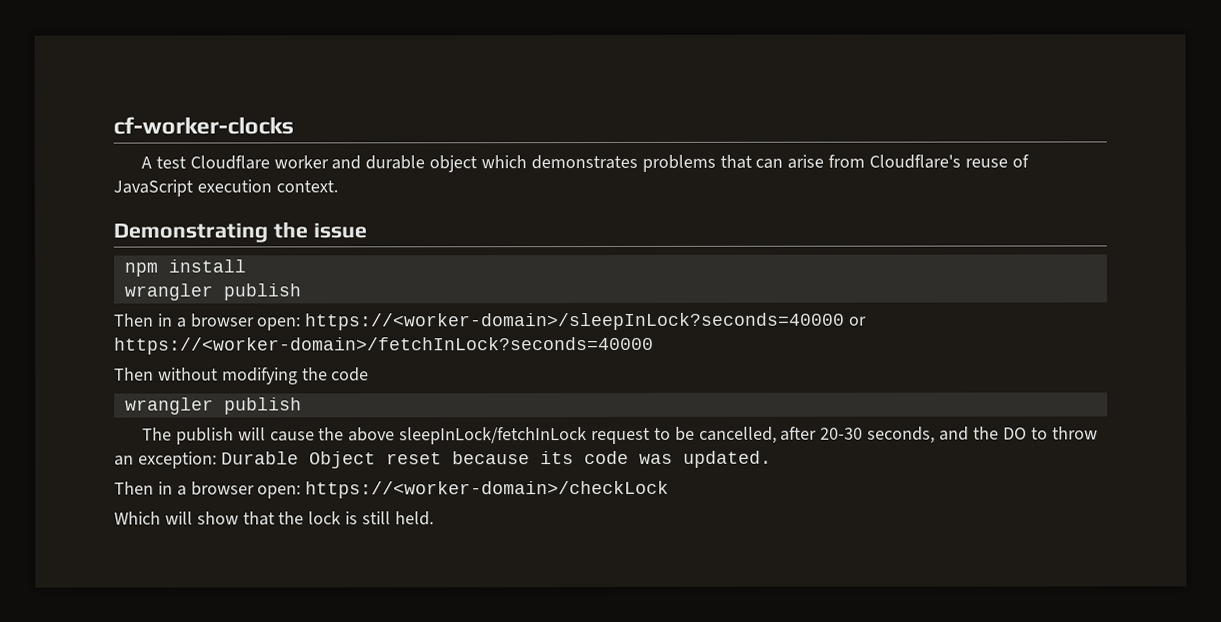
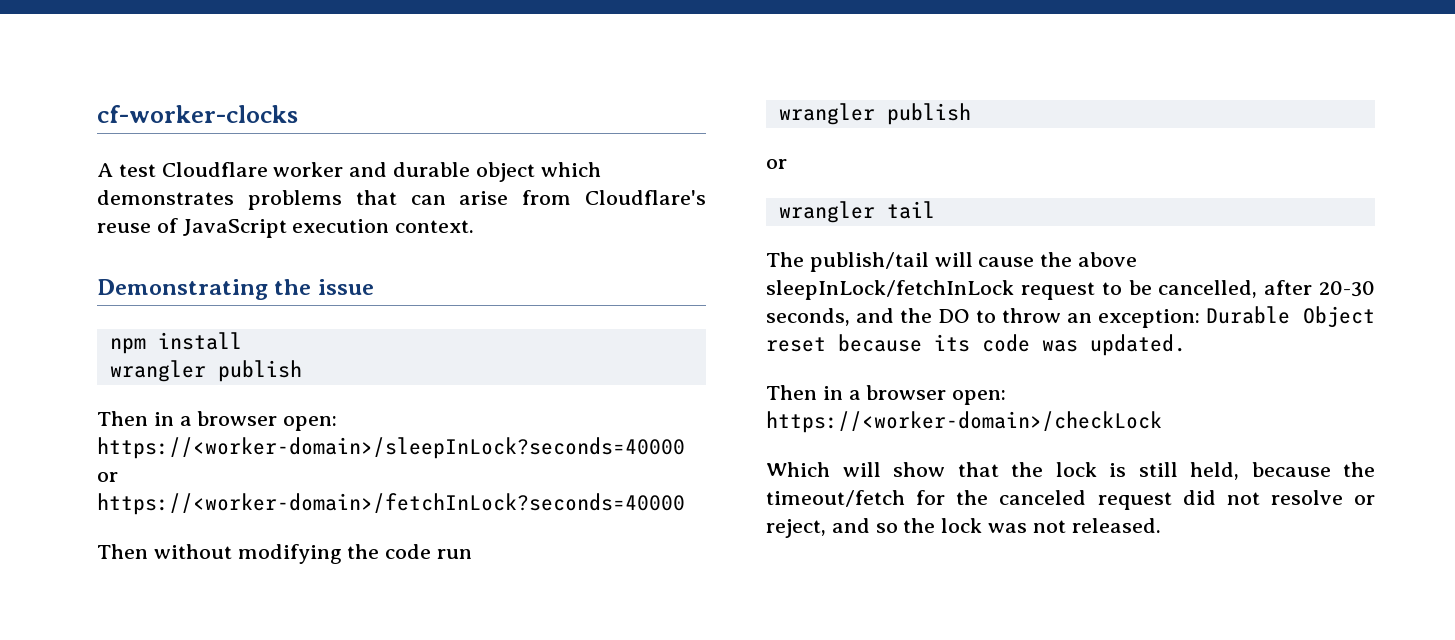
- Then without modifying the code
+ Then without modifying the code run
  wrangler publish
+ or
+ wrangler tail
- The publish will cause the above sleepInLock/fetchInLock request to be cancelled, after 20-30 seconds, and the DO to throw an exception: Durable Object reset because its code was updated.
+ The publish/tail will cause the above sleepInLock/fetchInLock request to be cancelled, after 20-30 seconds, and the DO to throw an exception: Durable Object reset because its code was updated.
- Which will show that the lock is still held.
+ Which will show that the lock is still held, because the timeout/fetch for the canceled request did not resolve or reject, and so the lock was not released.

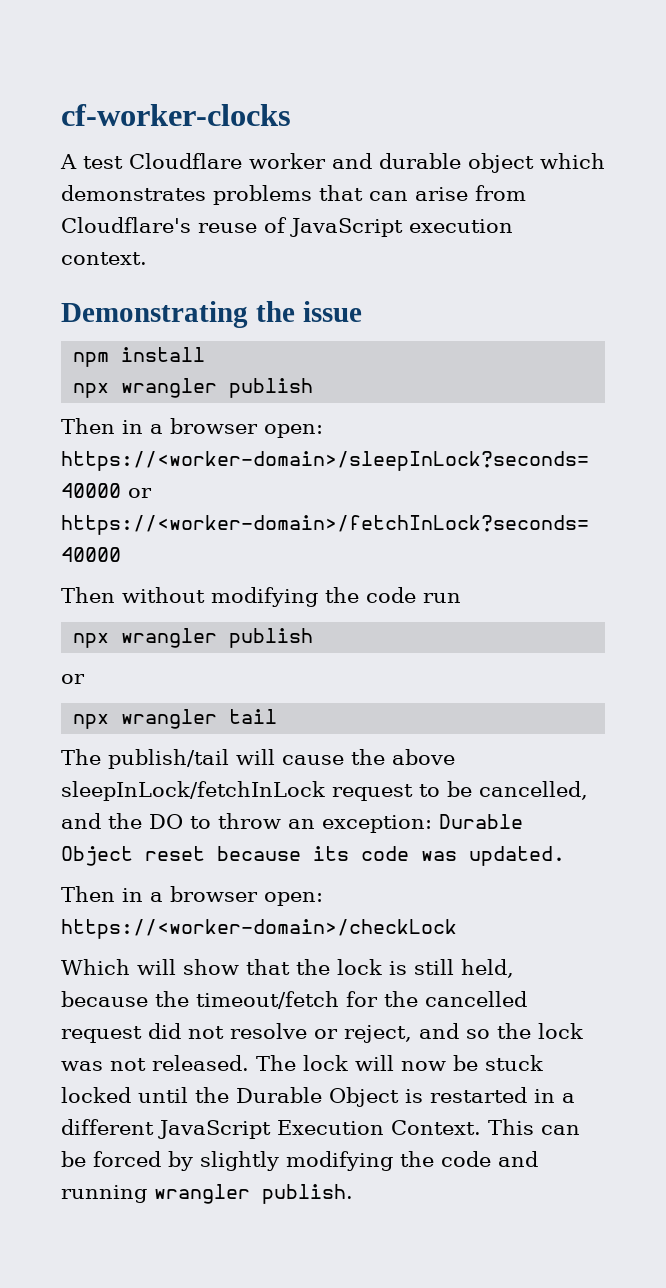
  npm install
- wrangler publish
+ npx wrangler publish
  Then without modifying the code run
- wrangler publish
+ npx wrangler publish
- wrangler tail
+ npx wrangler tail
- The publish/tail will cause the above sleepInLock/fetchInLock request to be cancelled, after 20-30 seconds, and the DO to throw an exception: Durable Object reset because its code was updated.
+ The publish/tail will cause the above sleepInLock/fetchInLock request to be cancelled, and the DO to throw an exception: Durable Object reset because its code was updated.
- Which will show that the lock is still held, because the timeout/fetch for the canceled request did not resolve or reject, and so the lock was not released.
+ Which will show that the lock is still held, because the timeout/fetch for the cancelled request did not resolve or reject, and so the lock was not released.
+ The lock will now be stuck locked until the Durable Object is restarted in a different JavaScript Execution Context. This can be forced by slightly modifying the code and running wrangler publish.

